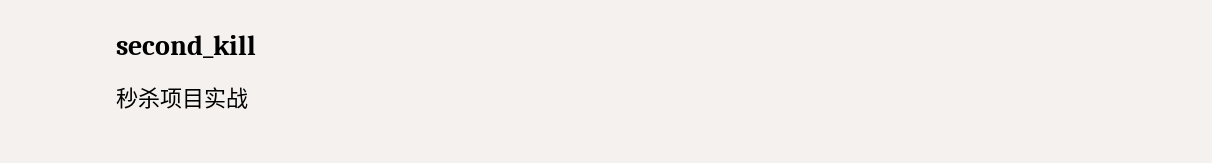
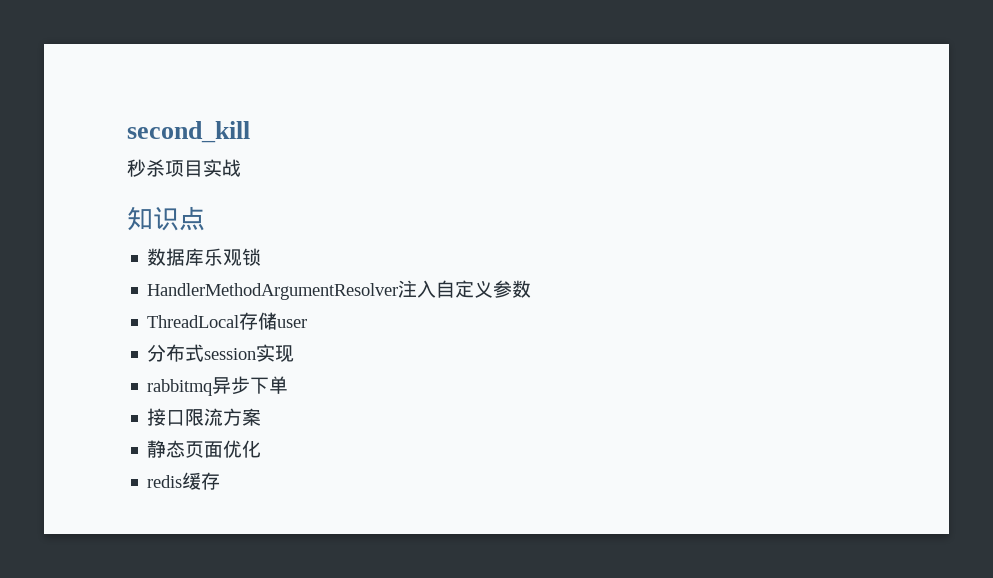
+ 知识点
+ 数据库乐观锁
+ HandlerMethodArgumentResolver注入自定义参数
+ ThreadLocal存储user
+ 分布式session实现
+ rabbitmq异步下单
+ 接口限流方案
+ 静态页面优化
+ redis缓存

